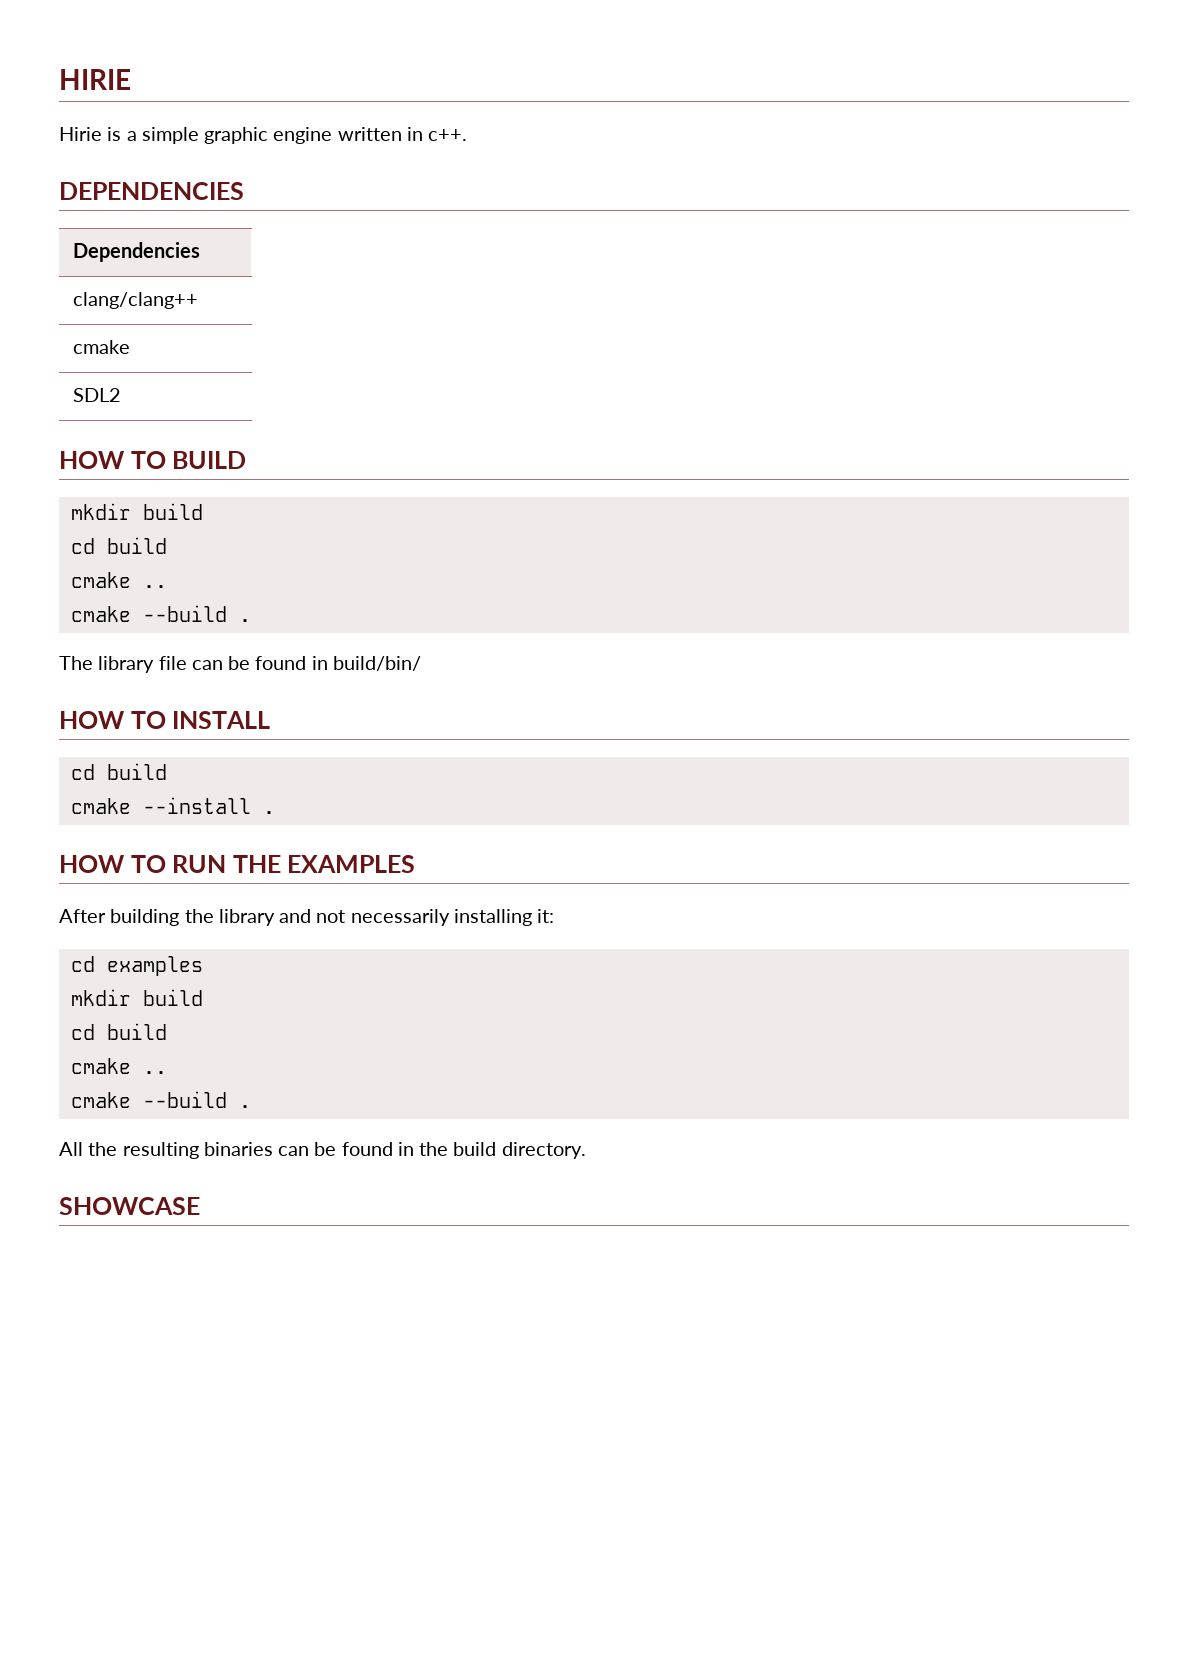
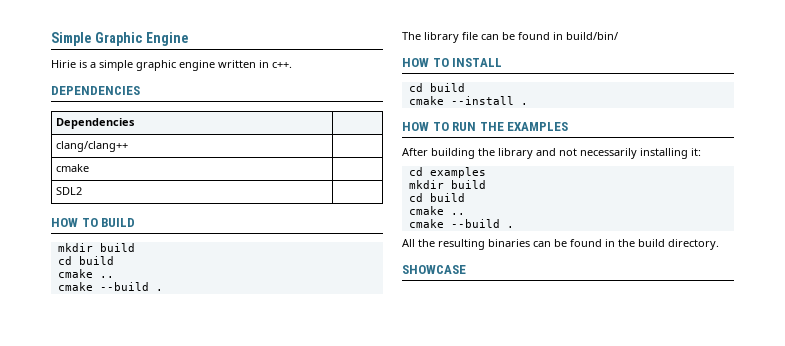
- HIRIE
+ Simple Graphic Engine

